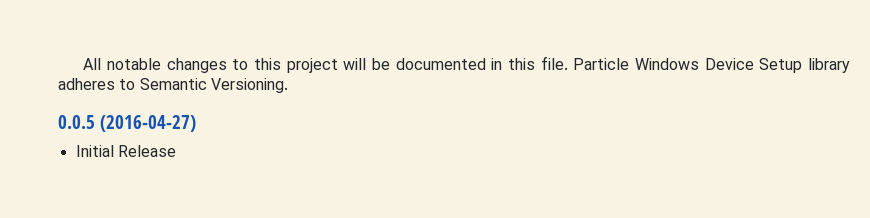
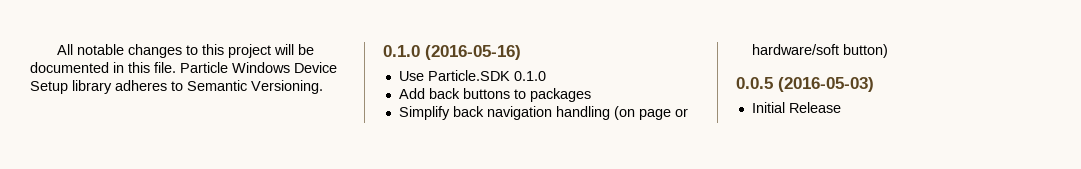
+ 0.1.0 (2016-05-16)
+ Use Particle.SDK 0.1.0
+ Add back buttons to packages
+ Simplify back navigation handling (on page or hardware/soft button)
- 0.0.5 (2016-04-27)
+ 0.0.5 (2016-05-03)

